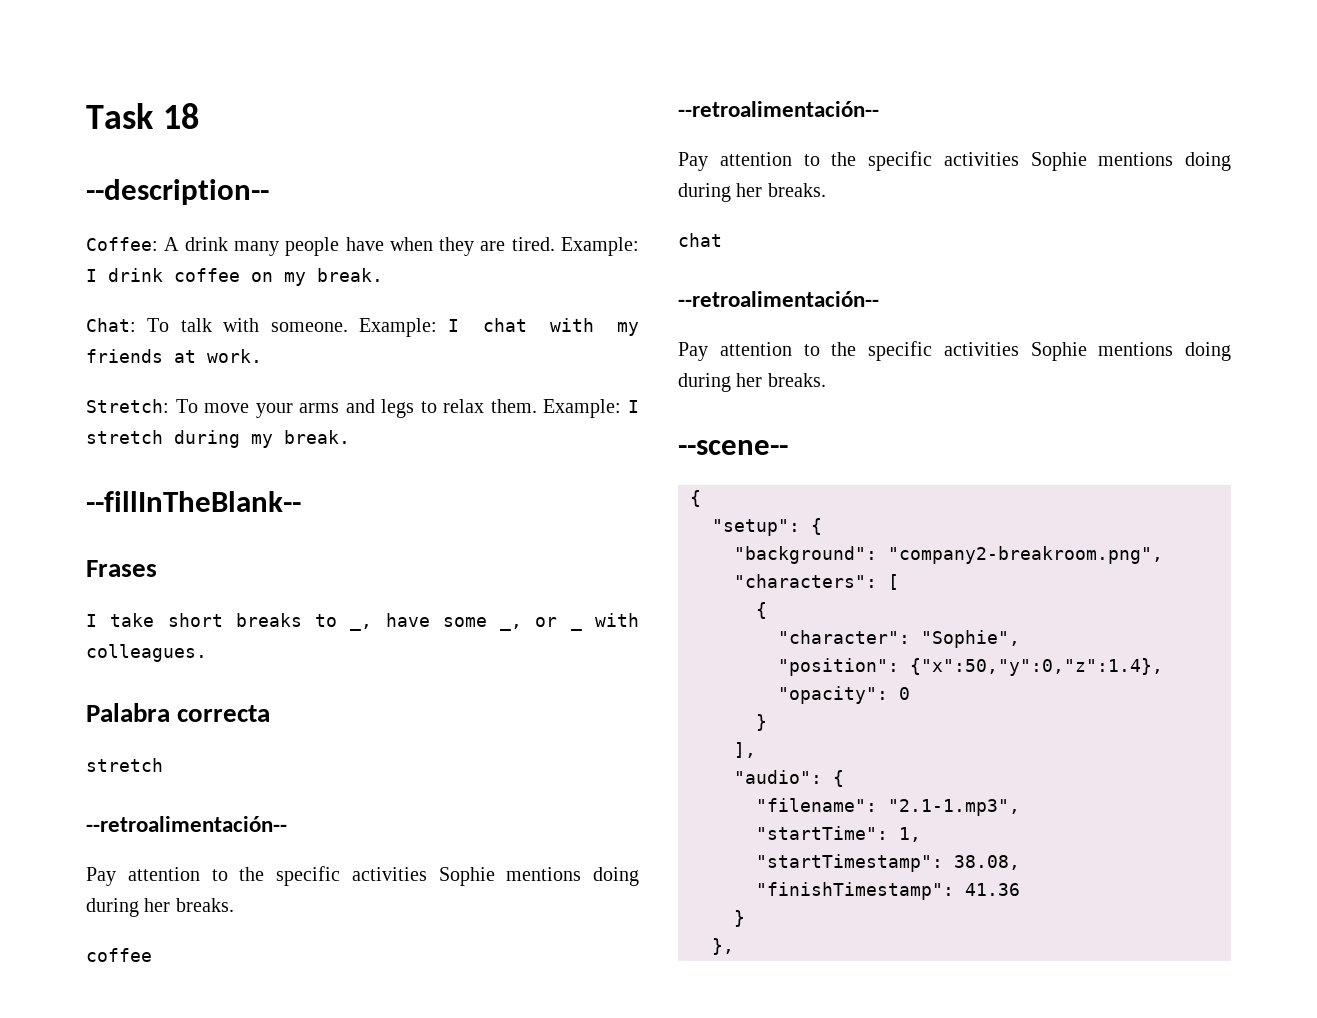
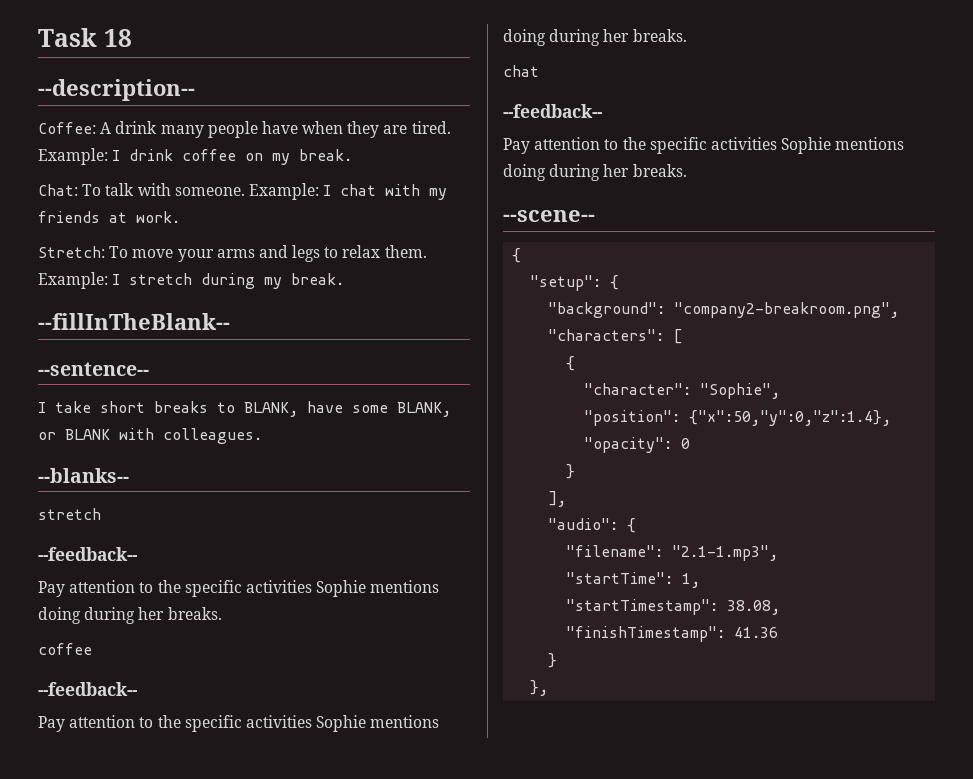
- Frases
+ --sentence--
- I take short breaks to _, have some _, or _ with colleagues.
+ I take short breaks to BLANK, have some BLANK, or BLANK with colleagues.
- Palabra correcta
+ --blanks--
  stretch
- --retroalimentación--
+ --feedback--
  Pay attention to the specific activities Sophie mentions doing during her breaks.
  coffee
- --retroalimentación--
+ --feedback--
  Pay attention to the specific activities Sophie mentions doing during her breaks.
  chat
- --retroalimentación--
+ --feedback--

